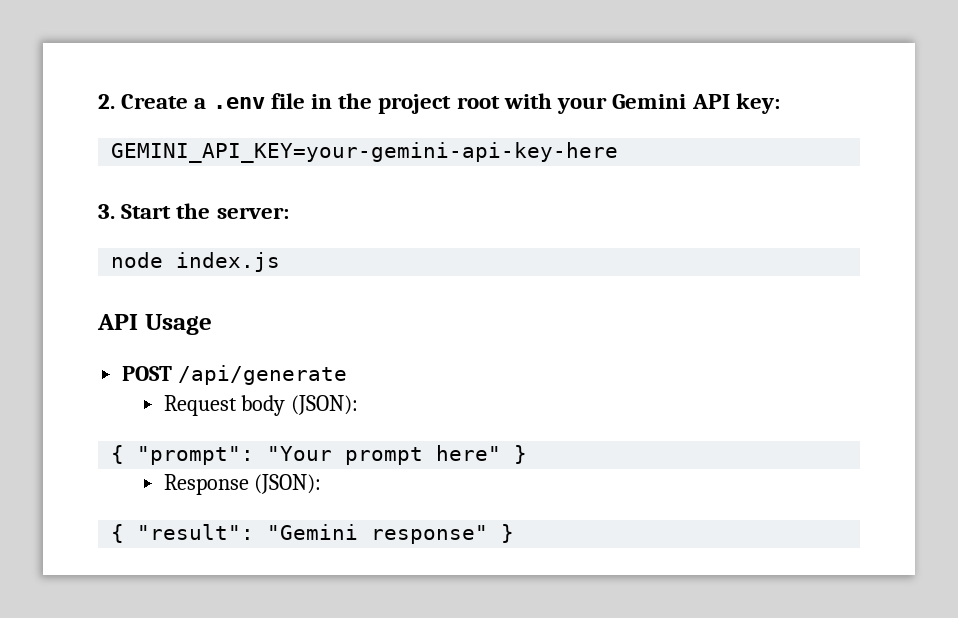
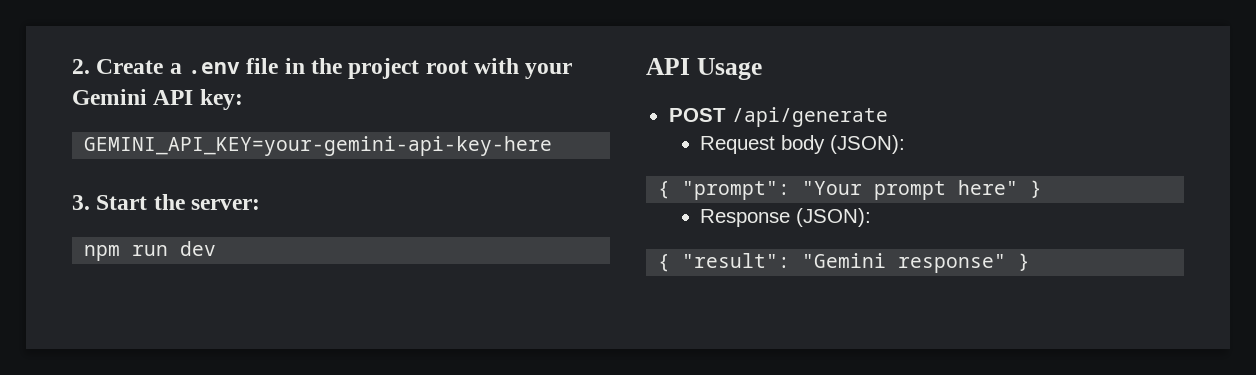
- node index.js
+ npm run dev

